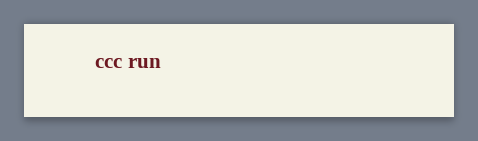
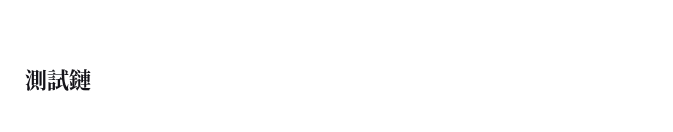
- ccc run
+ 測試鏈

